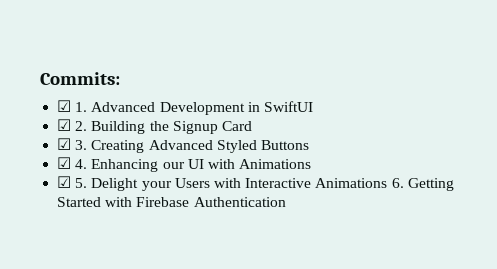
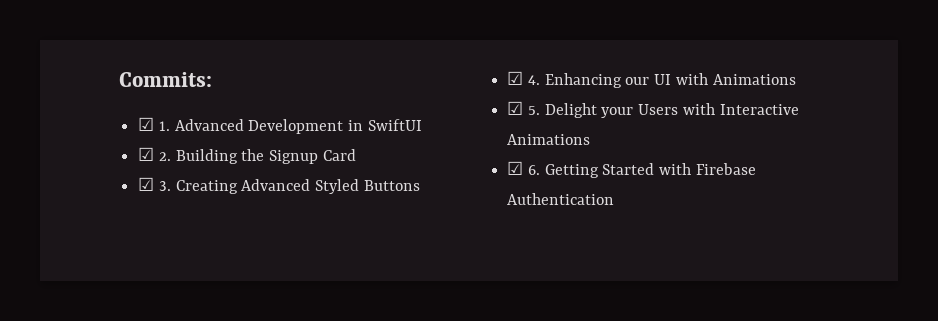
- ☑ 5. Delight your Users with Interactive Animations 6. Getting Started with Firebase Authentication
+ ☑ 5. Delight your Users with Interactive Animations
+ ☑ 6. Getting Started with Firebase Authentication

